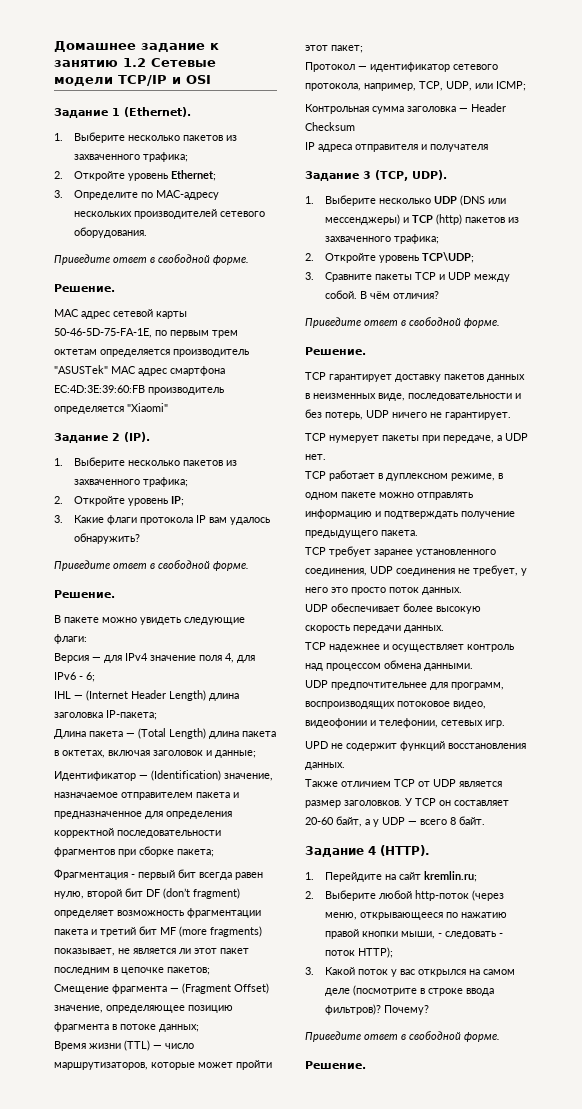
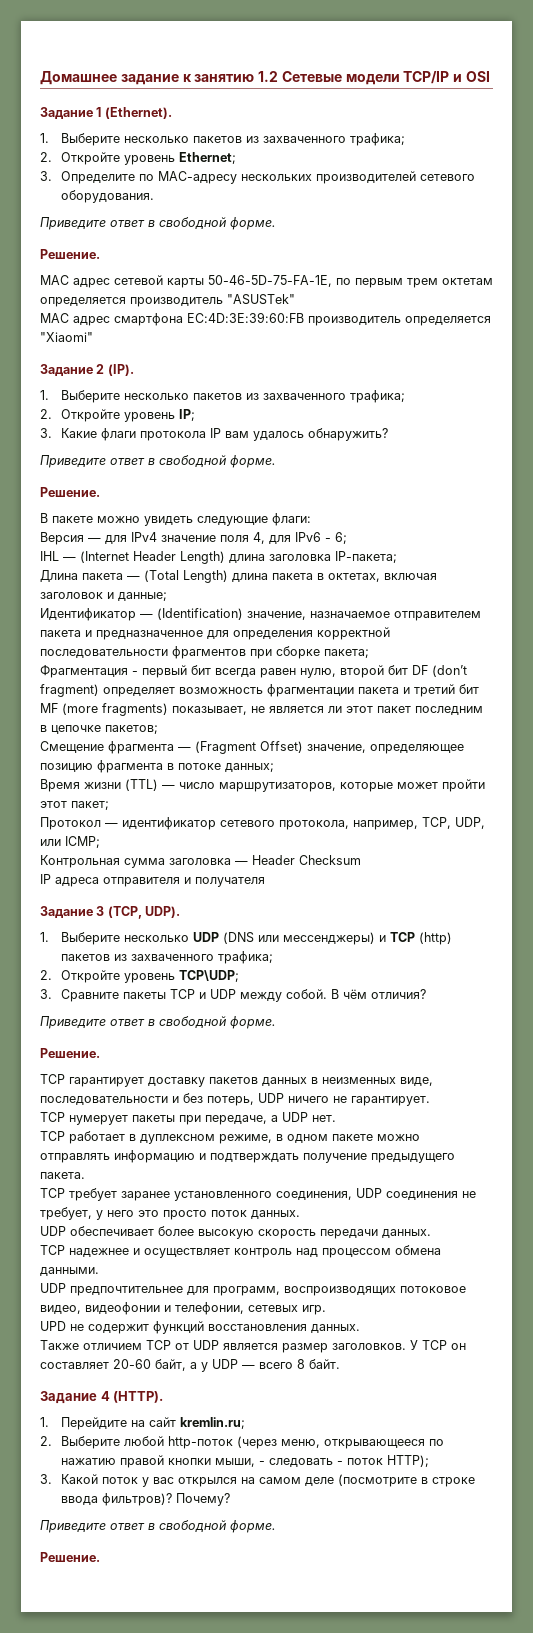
- MAC адрес сетевой карты 50-46-5D-75-FA-1E, по первым трем октетам определяется производитель "ASUSTek" MAC адрес смартфона EC:4D:3E:39:60:FB производитель определяется "Xiaomi"
+ MAC адрес сетевой карты 50-46-5D-75-FA-1E, по первым трем октетам определяется производитель "ASUSTek"
+ MAC адрес смартфона EC:4D:3E:39:60:FB производитель определяется "Xiaomi"

